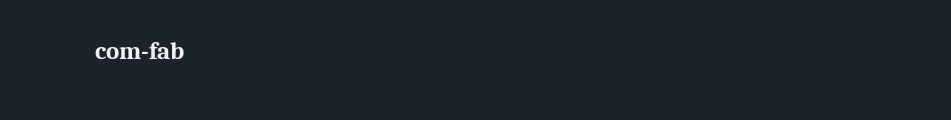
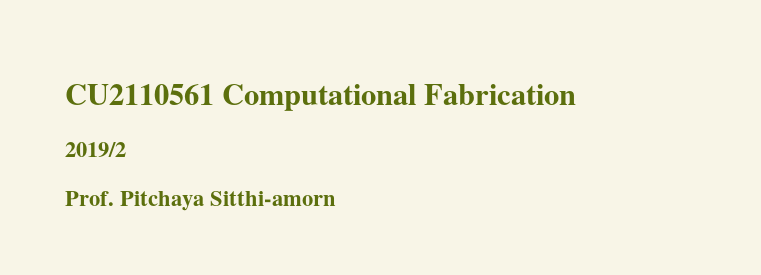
- com-fab
+ CU2110561 Computational Fabrication
+ 2019/2
+ Prof. Pitchaya Sitthi-amorn

